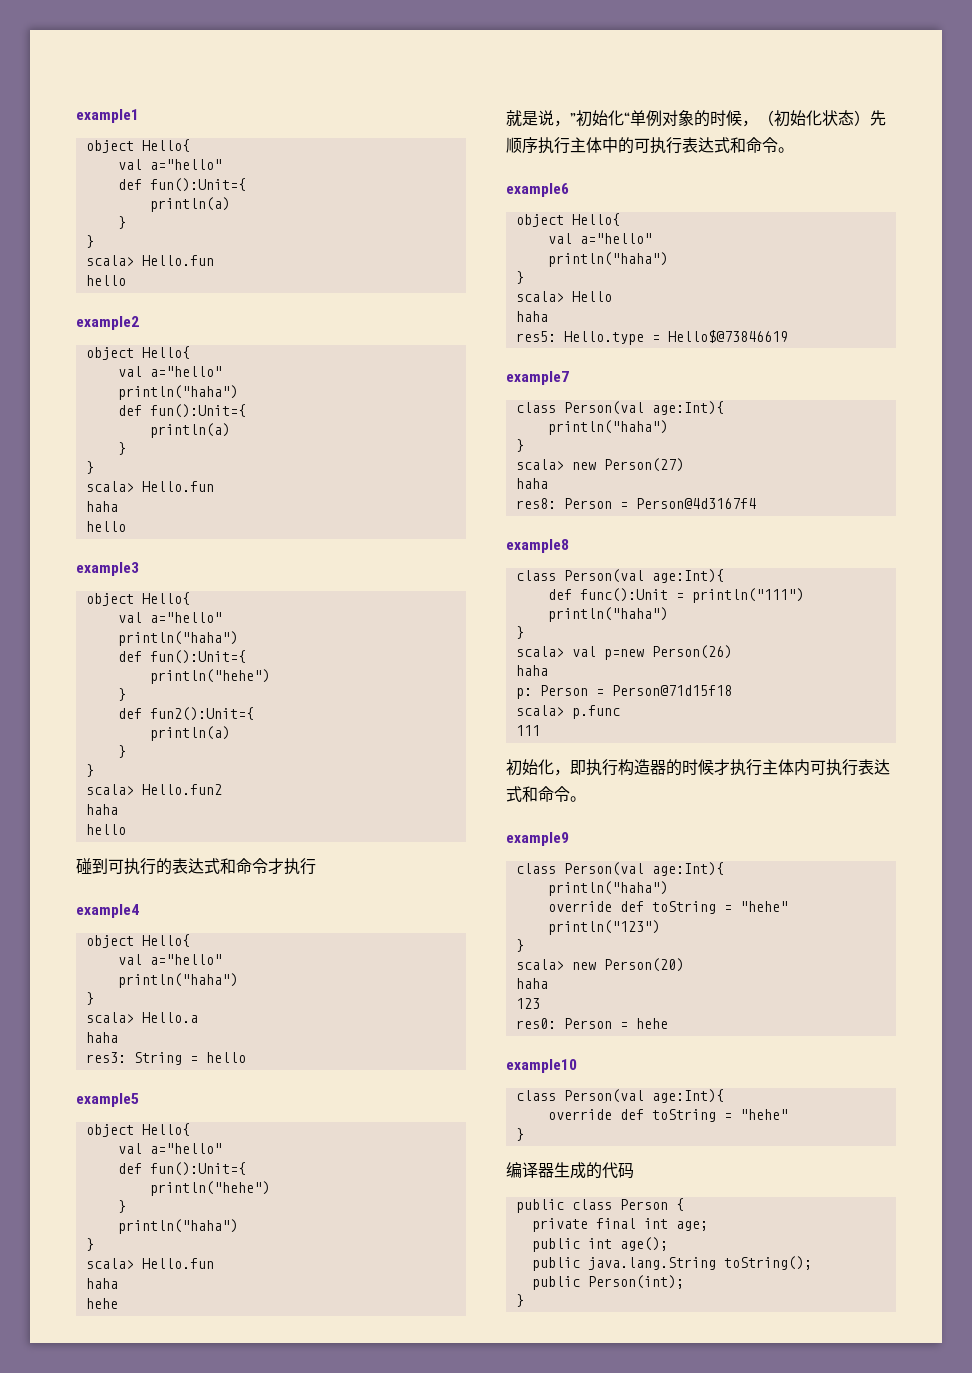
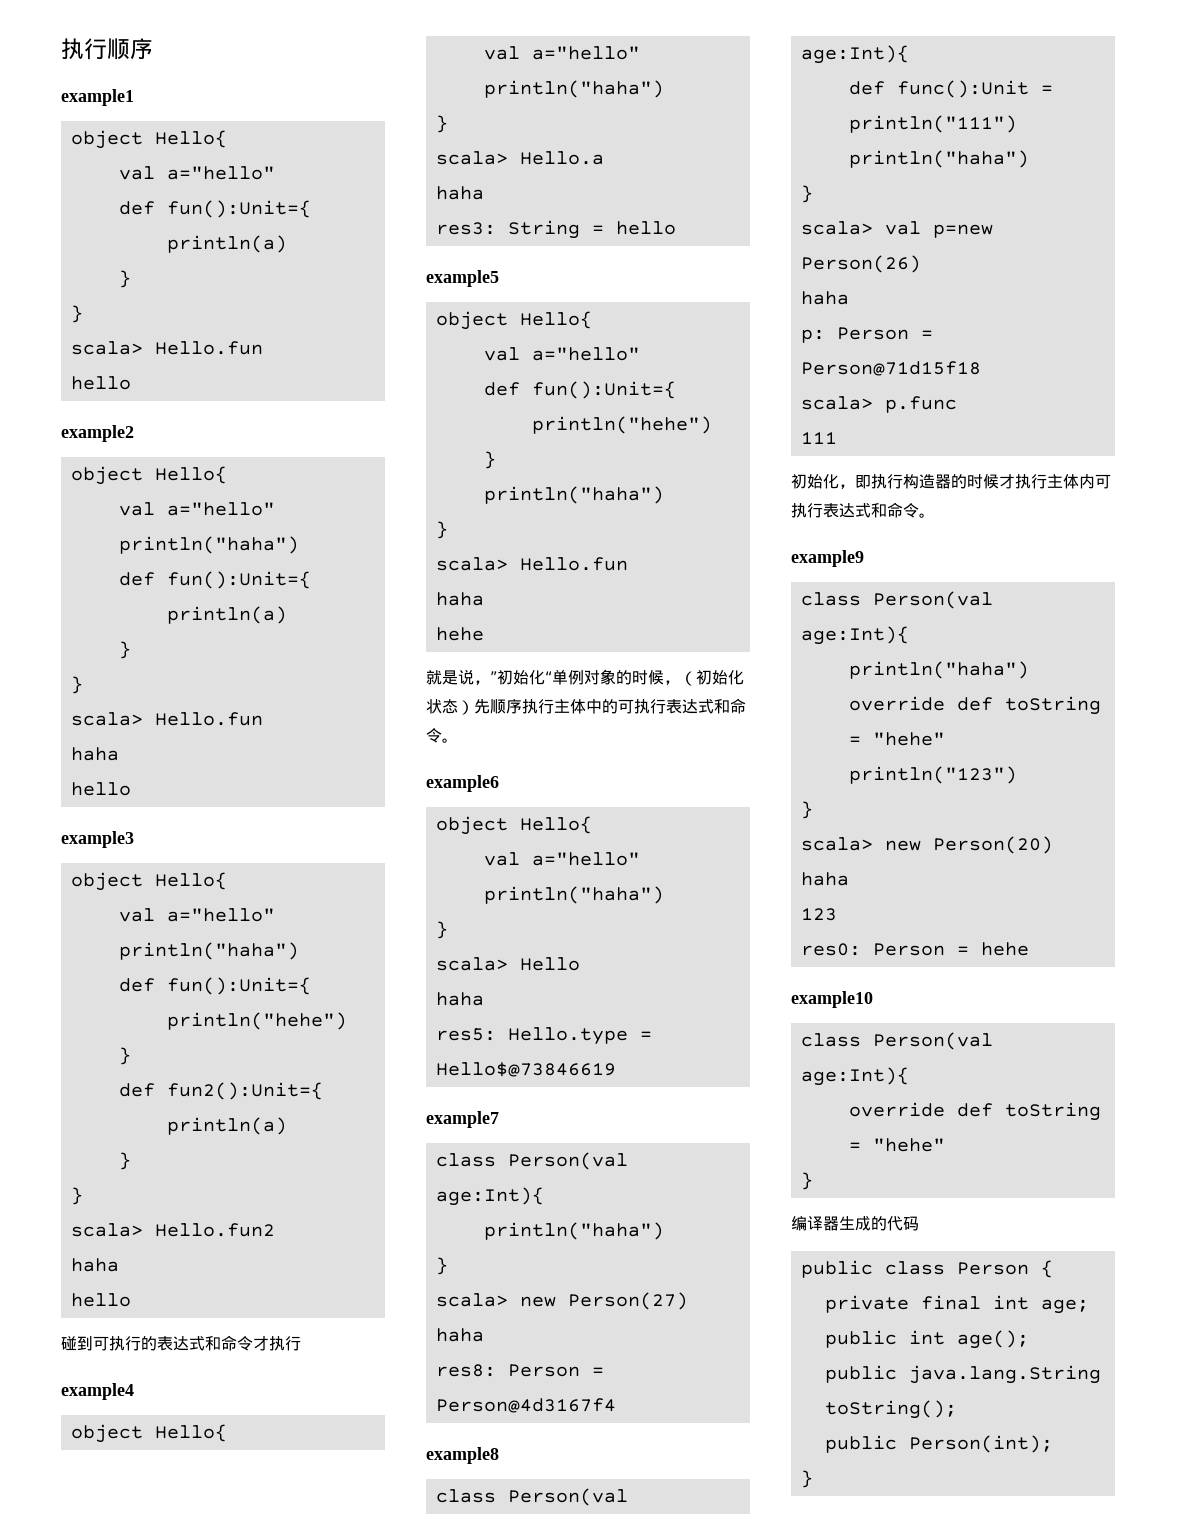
+ 执行顺序

